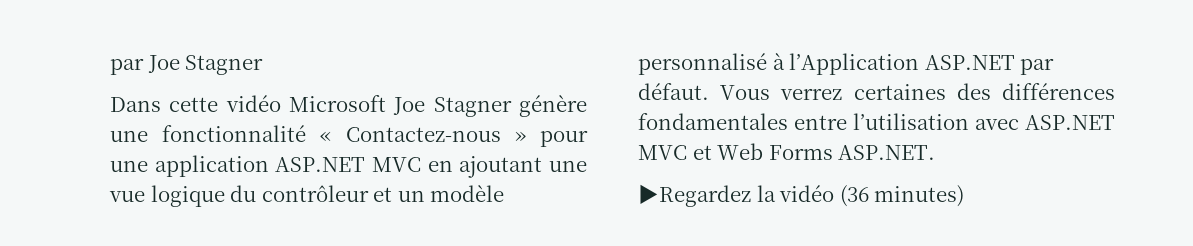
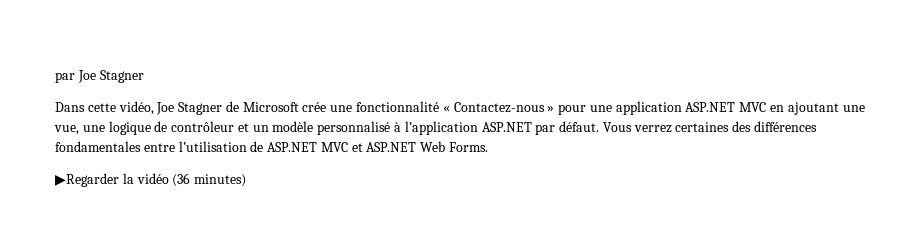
- Dans cette vidéo Microsoft Joe Stagner génère une fonctionnalité « Contactez-nous » pour une application ASP.NET MVC en ajoutant une vue logique du contrôleur et un modèle personnalisé à l’Application ASP.NET par défaut.
+ Dans cette vidéo, Joe Stagner de Microsoft crée une fonctionnalité « Contactez-nous » pour une application ASP.NET MVC en ajoutant une vue, une logique de contrôleur et un modèle personnalisé à l’application ASP.NET par défaut.
- Vous verrez certaines des différences fondamentales entre l’utilisation avec ASP.NET MVC et Web Forms ASP.NET.
- ▶Regardez la vidéo (36 minutes)
+ Vous verrez certaines des différences fondamentales entre l’utilisation de ASP.NET MVC et ASP.NET Web Forms.
+ ▶Regarder la vidéo (36 minutes)

